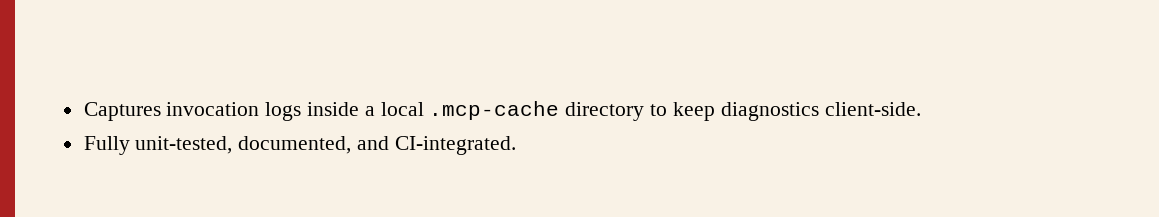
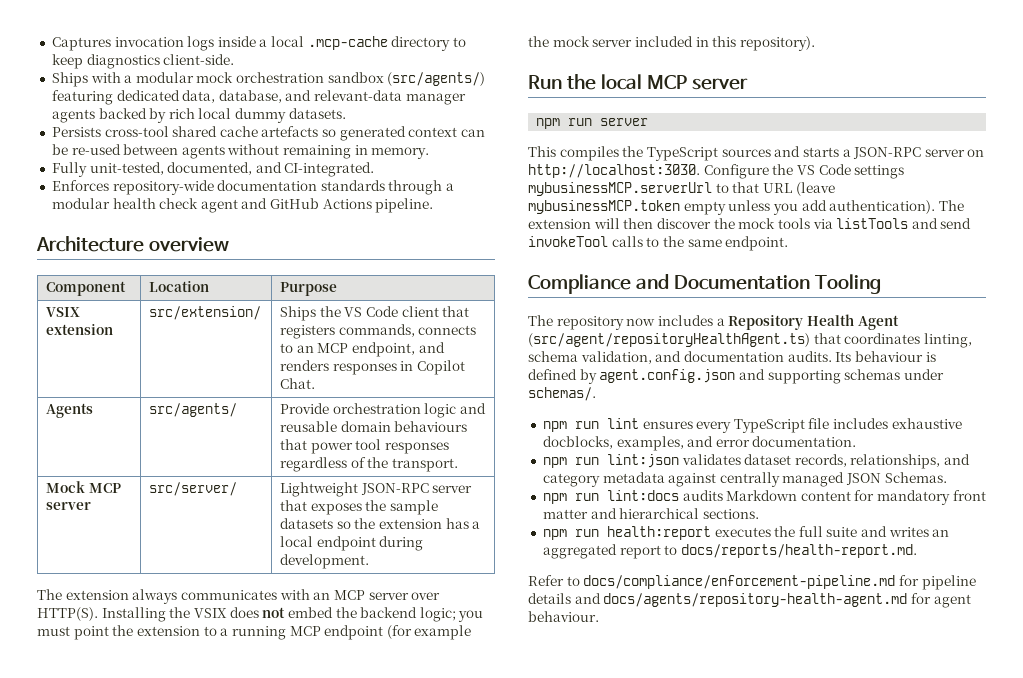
+ Ships with a modular mock orchestration sandbox (src/agents/) featuring dedicated data, database, and relevant-data manager agents backed by rich local dummy datasets.
+ Persists cross-tool shared cache artefacts so generated context can be re-used between agents without remaining in memory.
+ Enforces repository-wide documentation standards through a modular health check agent and GitHub Actions pipeline.
+ Architecture overview
+ Component | Location | Purpose
+ VSIX extension | src/extension/ | Ships the VS Code client that registers commands, connects to an MCP endpoint, and renders responses in Copilot Chat.
+ Agents | src/agents/ | Provide orchestration logic and reusable domain behaviours that power tool responses regardless of the transport.
+ Mock MCP server | src/server/ | Lightweight JSON-RPC server that exposes the sample datasets so the extension has a local endpoint during development.
+ The extension always communicates with an MCP server over HTTP(S). Installing the VSIX does not embed the backend logic; you must point the extension to a running MCP endpoint (for example the mock server included in this repository).
+ Run the local MCP server
+ npm run server
+ This compiles the TypeScript sources and starts a JSON-RPC server on http://localhost:3030. Configure the VS Code settings mybusinessMCP.serverUrl to that URL (leave mybusinessMCP.token empty unless you add authentication). The extension will then discover the mock tools via listTools and send invokeTool calls to the same endpoint.
+ Compliance and Documentation Tooling
+ The repository now includes a Repository Health Agent (src/agent/repositoryHealthAgent.ts) that coordinates linting, schema validation, and documentation audits. Its behaviour is defined by agent.config.json and supporting schemas under schemas/.
+ npm run lint ensures every TypeScript file includes exhaustive docblocks, examples, and error documentation.
+ npm run lint:json validates dataset records, relationships, and category metadata against centrally managed JSON Schemas.
+ npm run lint:docs audits Markdown content for mandatory front matter and hierarchical sections.
+ npm run health:report executes the full suite and writes an aggregated report to docs/reports/health-report.md.
+ Refer to docs/compliance/enforcement-pipeline.md for pipeline details and docs/agents/repository-health-agent.md for agent behaviour.

